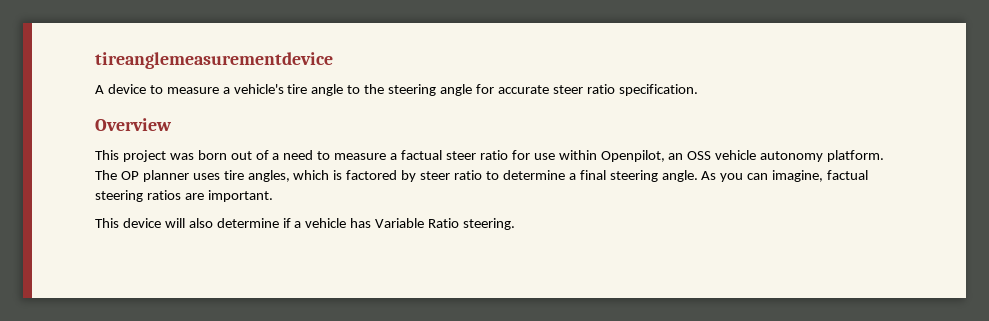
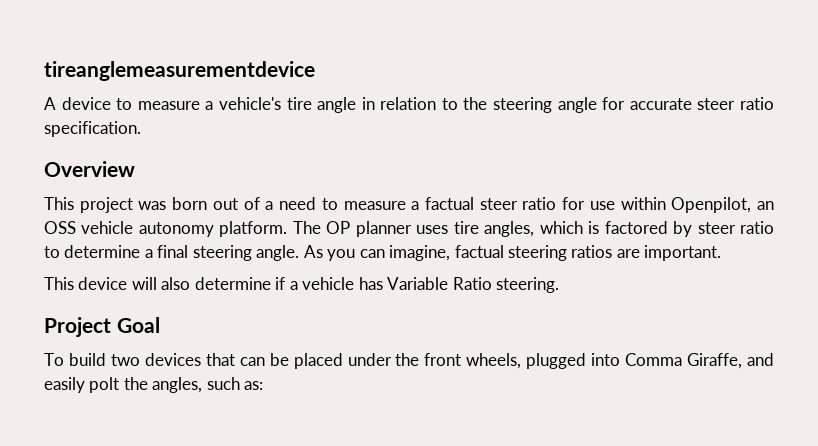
- A device to measure a vehicle's tire angle to the steering angle for accurate steer ratio specification.
+ A device to measure a vehicle's tire angle in relation to the steering angle for accurate steer ratio specification.
+ Project Goal
+ To build two devices that can be placed under the front wheels, plugged into Comma Giraffe, and easily polt the angles, such as:

